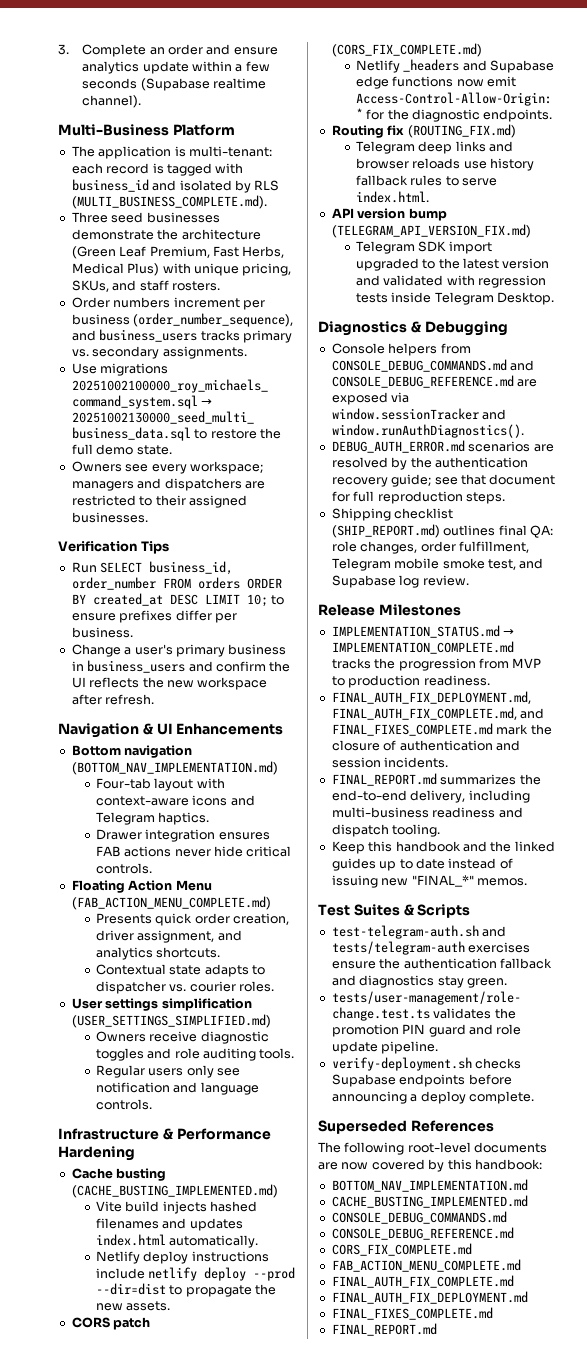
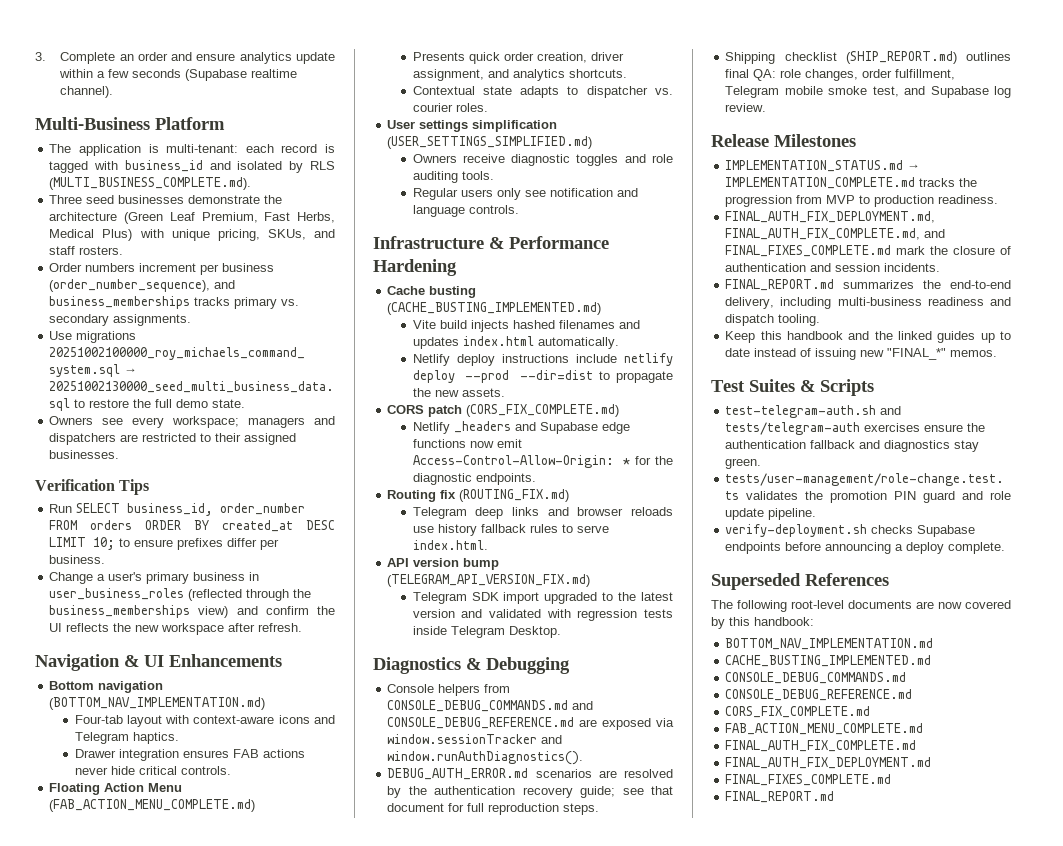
- Order numbers increment per business (order_number_sequence), and business_users tracks primary vs. secondary assignments.
+ Order numbers increment per business (order_number_sequence), and business_memberships tracks primary vs. secondary assignments.
- Change a user's primary business in business_users and confirm the UI reflects the new workspace after refresh.
+ Change a user's primary business in user_business_roles (reflected through the business_memberships view) and confirm the UI reflects the new workspace after refresh.

